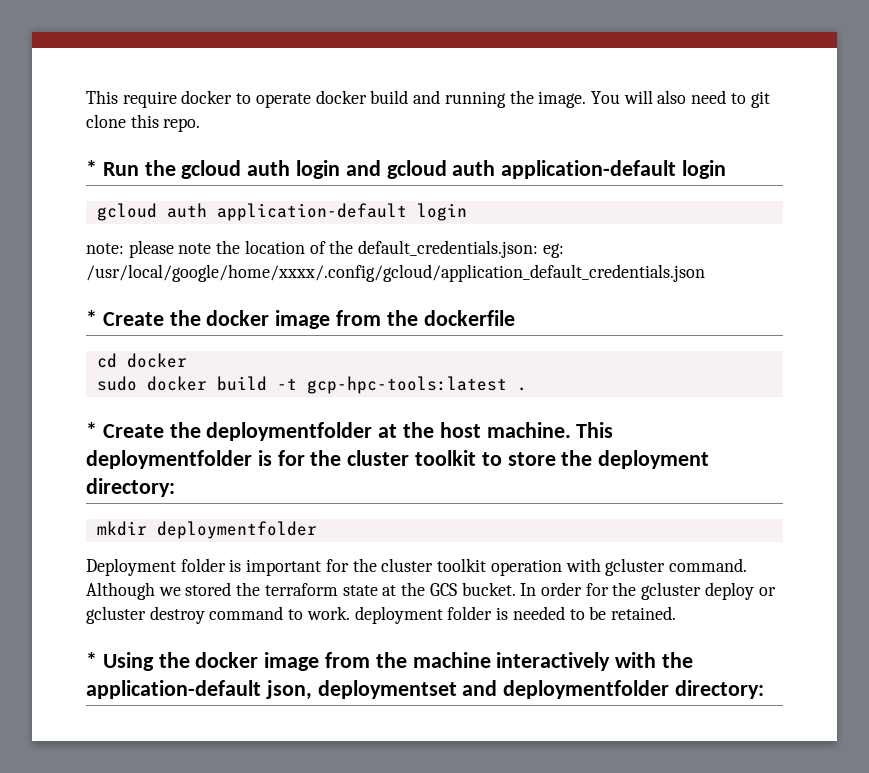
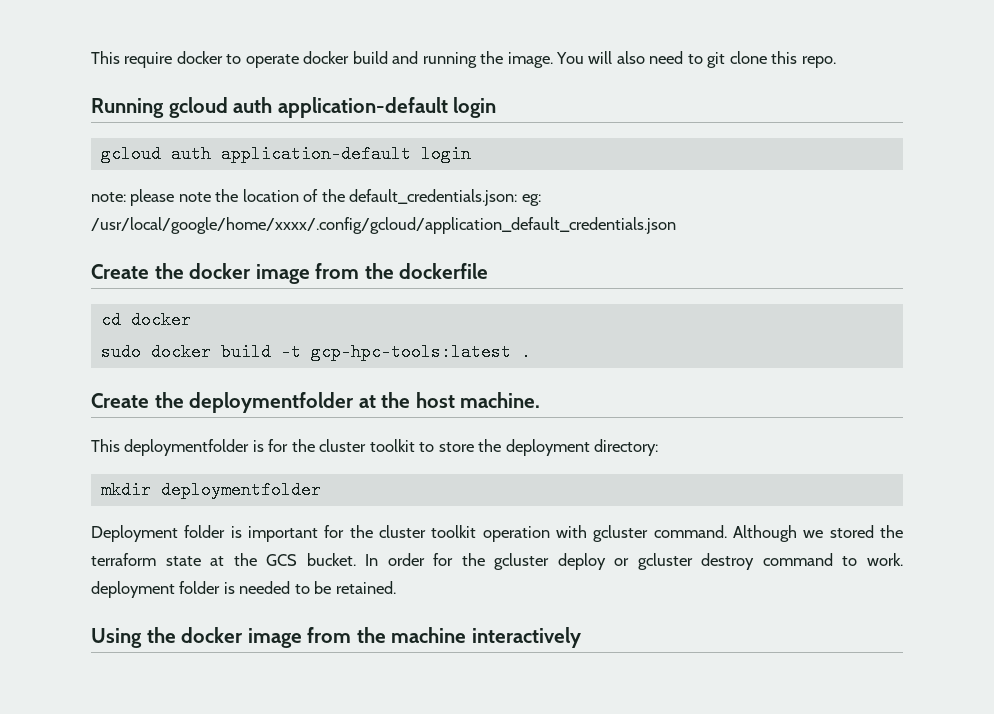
- * Run the gcloud auth login and gcloud auth application-default login
+ Running gcloud auth application-default login
- * Create the docker image from the dockerfile
+ Create the docker image from the dockerfile
- * Create the deploymentfolder at the host machine. This deploymentfolder is for the cluster toolkit to store the deployment directory:
+ Create the deploymentfolder at the host machine.
+ This deploymentfolder is for the cluster toolkit to store the deployment directory:
- * Using the docker image from the machine interactively with the application-default json, deploymentset and deploymentfolder directory:
+ Using the docker image from the machine interactively

